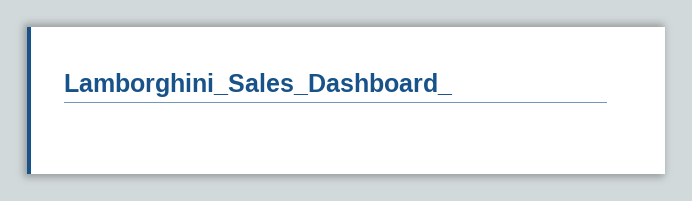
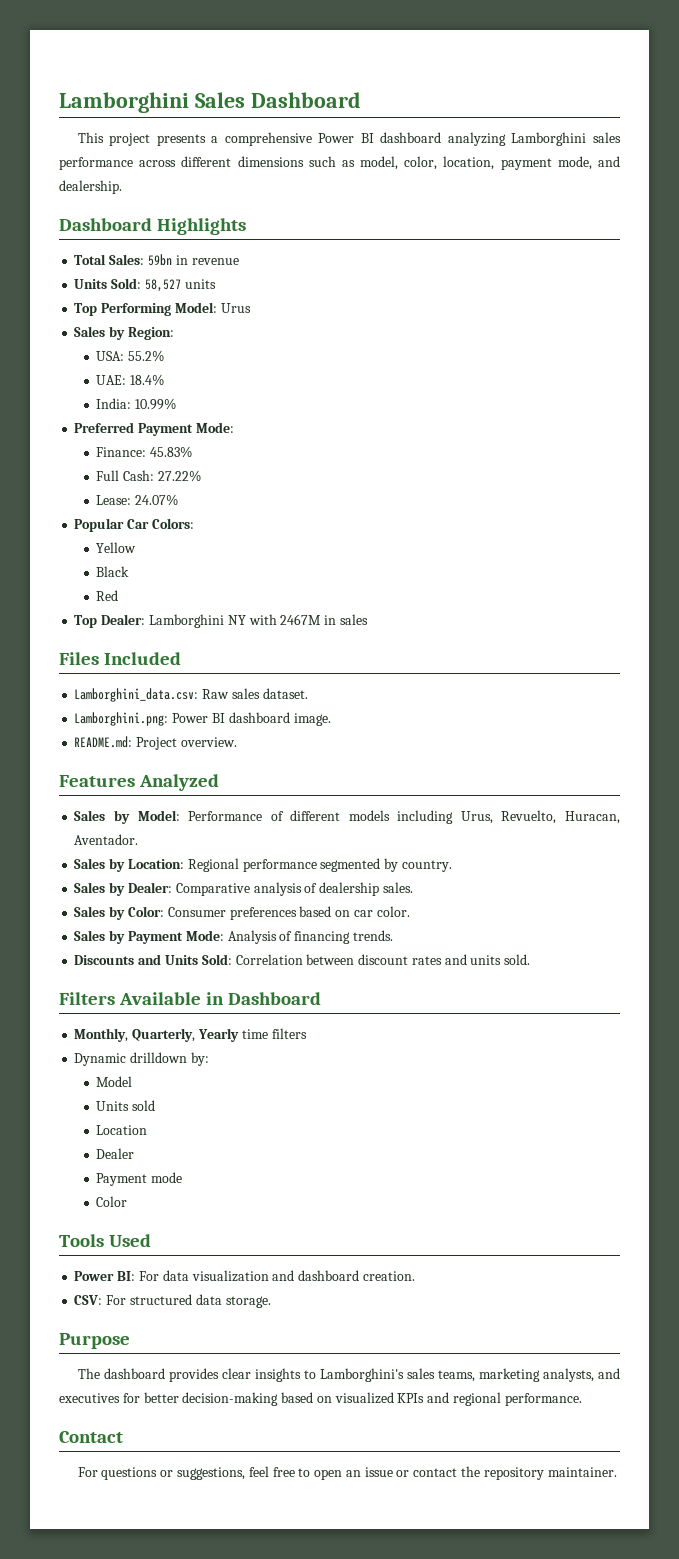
- Lamborghini_Sales_Dashboard_
+ Lamborghini Sales Dashboard
+ This project presents a comprehensive Power BI dashboard analyzing Lamborghini sales performance across different dimensions such as model, color, location, payment mode, and dealership.
+ Dashboard Highlights
+ Total Sales: 59bn in revenue
+ Units Sold: 58,527 units
+ Top Performing Model: Urus
+ Sales by Region:
+ USA: 55.2%
+ UAE: 18.4%
+ India: 10.99%
+ Preferred Payment Mode:
+ Finance: 45.83%
+ Full Cash: 27.22%
+ Lease: 24.07%
+ Popular Car Colors:
+ Yellow
+ Black
+ Red
+ Top Dealer: Lamborghini NY with 2467M in sales
+ Files Included
+ Lamborghini_data.csv: Raw sales dataset.
+ Lamborghini.png: Power BI dashboard image.
+ README.md: Project overview.
+ Features Analyzed
+ Sales by Model: Performance of different models including Urus, Revuelto, Huracan, Aventador.
+ Sales by Location: Regional performance segmented by country.
+ Sales by Dealer: Comparative analysis of dealership sales.
+ Sales by Color: Consumer preferences based on car color.
+ Sales by Payment Mode: Analysis of financing trends.
+ Discounts and Units Sold: Correlation between discount rates and units sold.
+ Filters Available in Dashboard
+ Monthly, Quarterly, Yearly time filters
+ Dynamic drilldown by:
+ Model
+ Units sold
+ Location
+ Dealer
+ Payment mode
+ Color
+ Tools Used
+ Power BI: For data visualization and dashboard creation.
+ CSV: For structured data storage.
+ Purpose
+ The dashboard provides clear insights to Lamborghini's sales teams, marketing analysts, and executives for better decision-making based on visualized KPIs and regional performance.
+ Contact
+ For questions or suggestions, feel free to open an issue or contact the repository maintainer.

